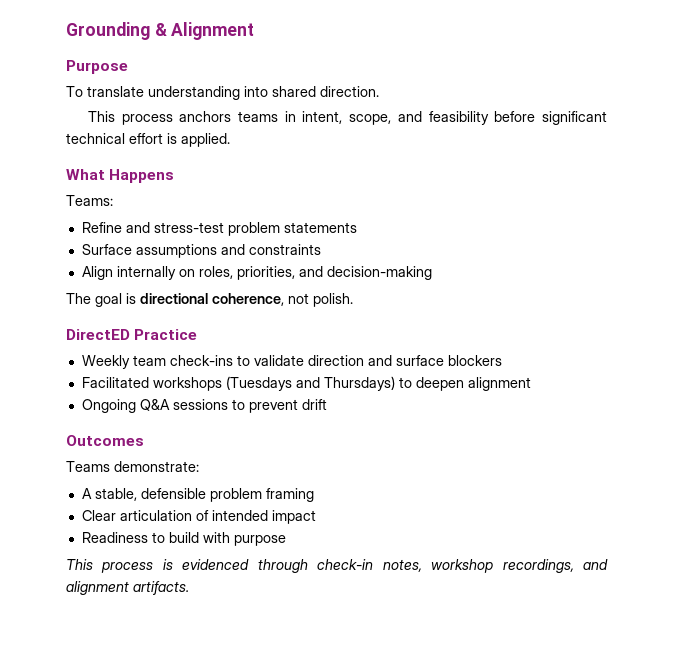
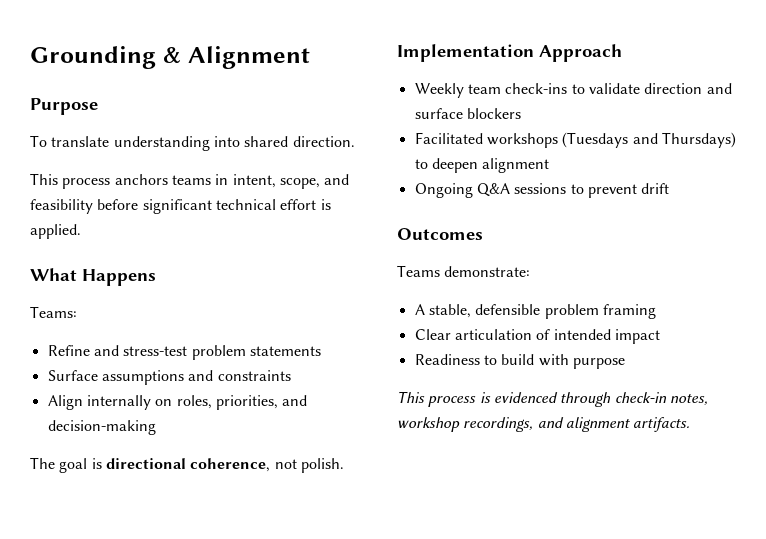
- DirectED Practice
+ Implementation Approach

